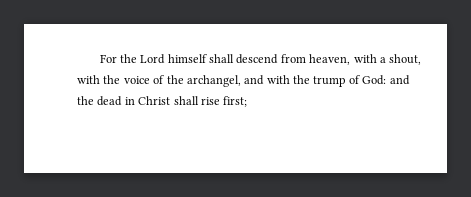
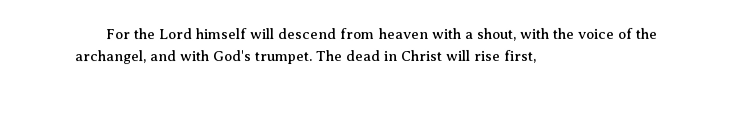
- For the Lord himself shall descend from heaven, with a shout, with the voice of the archangel, and with the trump of God: and the dead in Christ shall rise first;
+ For the Lord himself will descend from heaven with a shout, with the voice of the archangel, and with God's trumpet. The dead in Christ will rise first,

